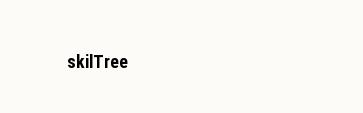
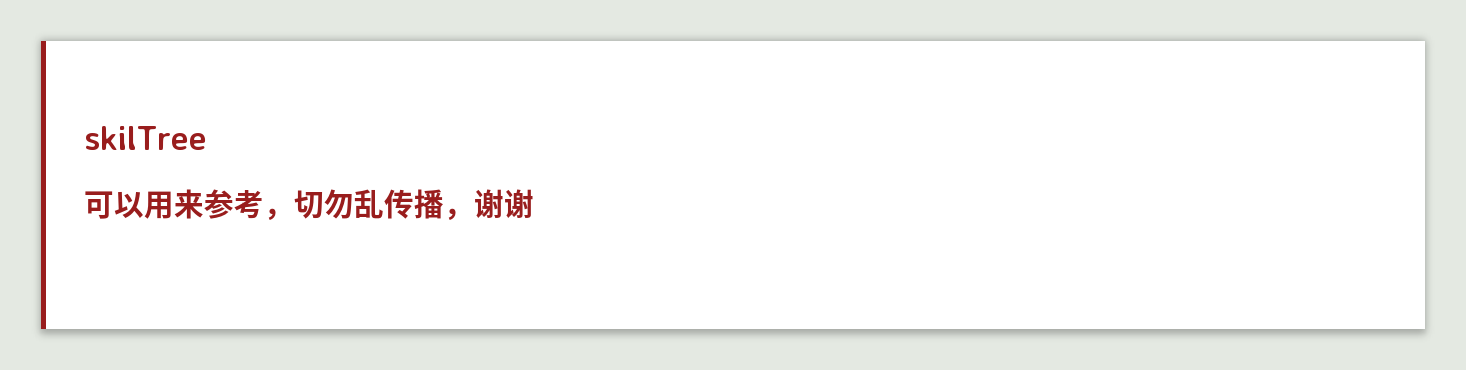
+ 可以用来参考，切勿乱传播，谢谢

